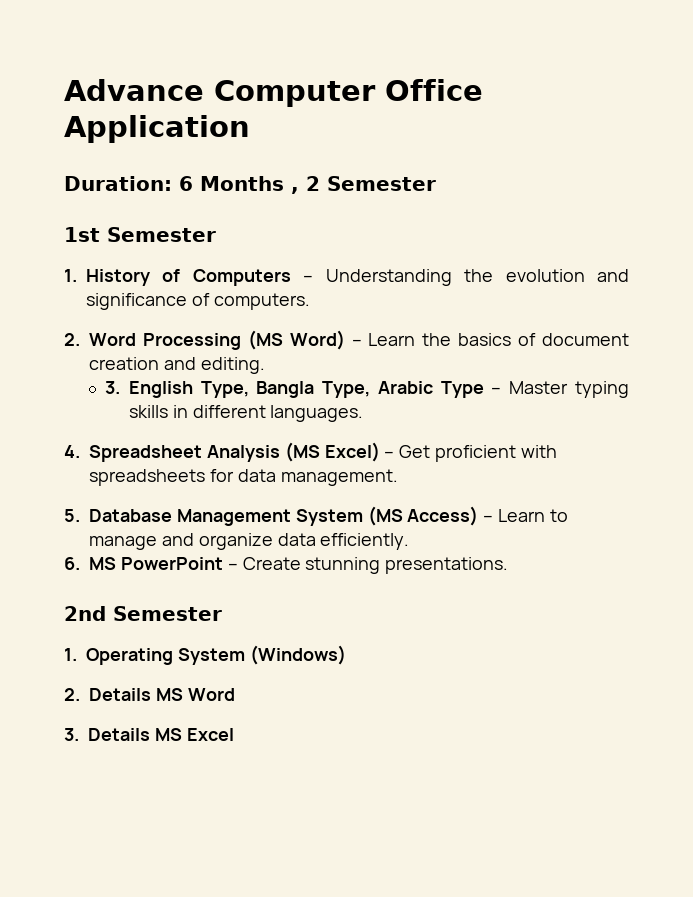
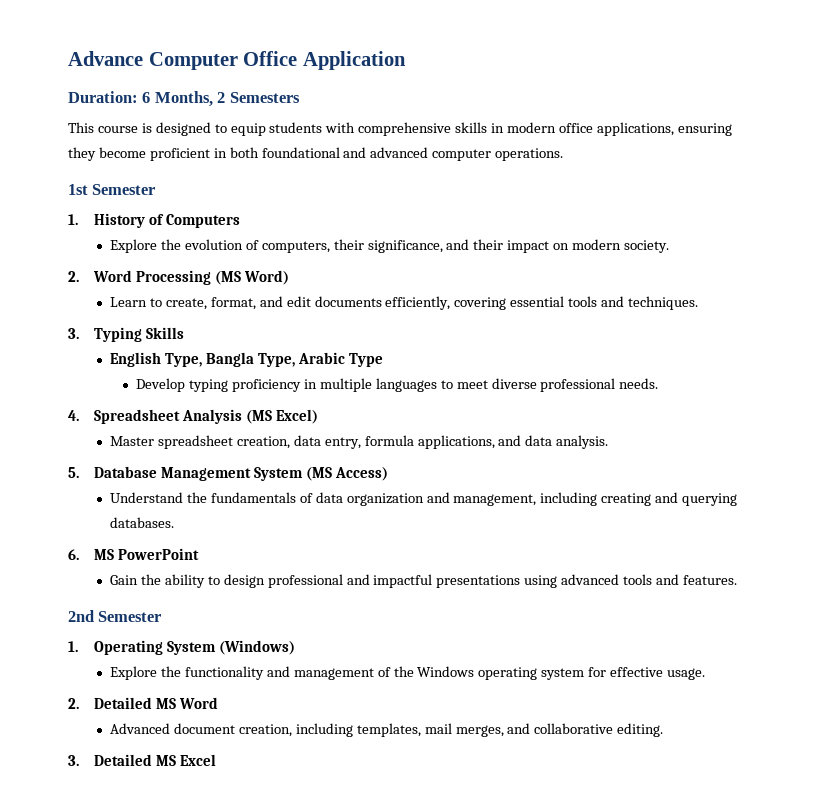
- Duration: 6 Months , 2 Semester
+ Duration: 6 Months, 2 Semesters
+ This course is designed to equip students with comprehensive skills in modern office applications, ensuring they become proficient in both foundational and advanced computer operations.
- 1. History of Computers – Understanding the evolution and significance of computers.
+ 1. History of Computers
+ Explore the evolution of computers, their significance, and their impact on modern society.
- 2. Word Processing (MS Word) – Learn the basics of document creation and editing.
- 3. English Type, Bangla Type, Arabic Type – Master typing skills in different languages.
+ 2. Word Processing (MS Word)
+ Learn to create, format, and edit documents efficiently, covering essential tools and techniques.
+ 3. Typing Skills
+ English Type, Bangla Type, Arabic Type
+ Develop typing proficiency in multiple languages to meet diverse professional needs.
- 4. Spreadsheet Analysis (MS Excel) – Get proficient with spreadsheets for data management.
+ 4. Spreadsheet Analysis (MS Excel)
+ Master spreadsheet creation, data entry, formula applications, and data analysis.
- 5. Database Management System (MS Access) – Learn to manage and organize data efficiently.
- 6. MS PowerPoint – Create stunning presentations.
+ 5. Database Management System (MS Access)
+ Understand the fundamentals of data organization and management, including creating and querying databases.
+ 6. MS PowerPoint
+ Gain the ability to design professional and impactful presentations using advanced tools and features.
- 2. Details MS Word
+ Explore the functionality and management of the Windows operating system for effective usage.
+ 2. Detailed MS Word
- 3. Details MS Excel
+ Advanced document creation, including templates, mail merges, and collaborative editing.
+ 3. Detailed MS Excel

